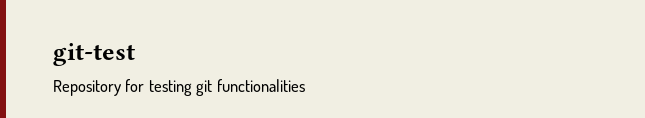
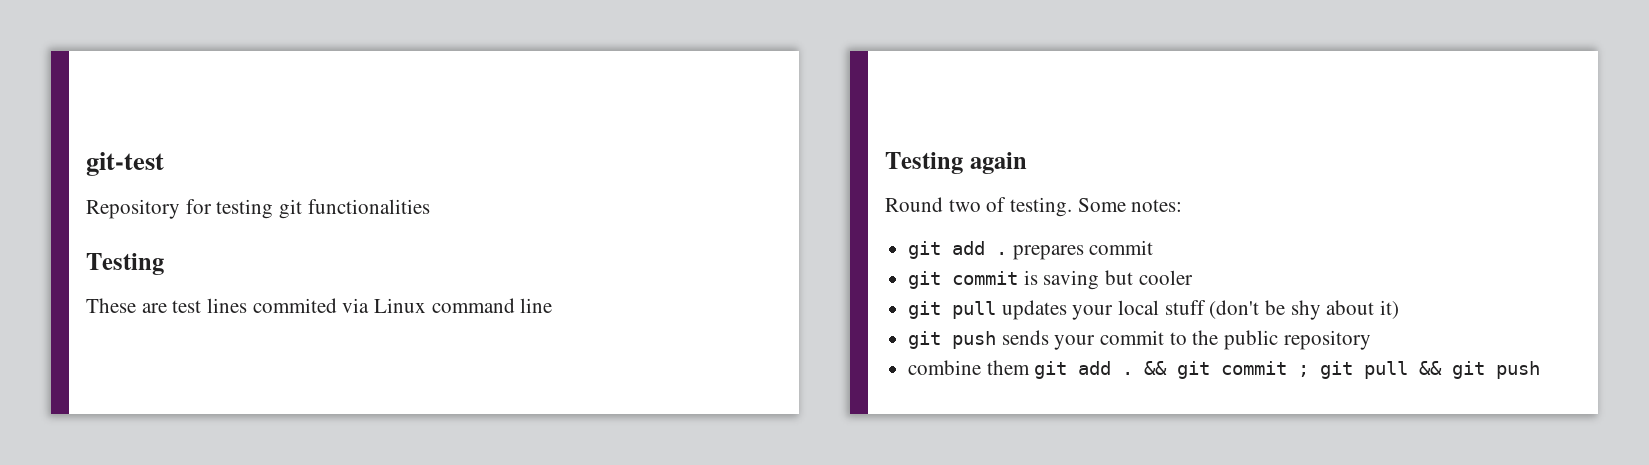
  Repository for testing git functionalities
+ Testing
+ These are test lines commited via Linux command line
+ Testing again
+ Round two of testing. Some notes:
+ git add . prepares commit
+ git commit is saving but cooler
+ git pull updates your local stuff (don't be shy about it)
+ git push sends your commit to the public repository
+ combine them git add . && git commit ; git pull && git push

